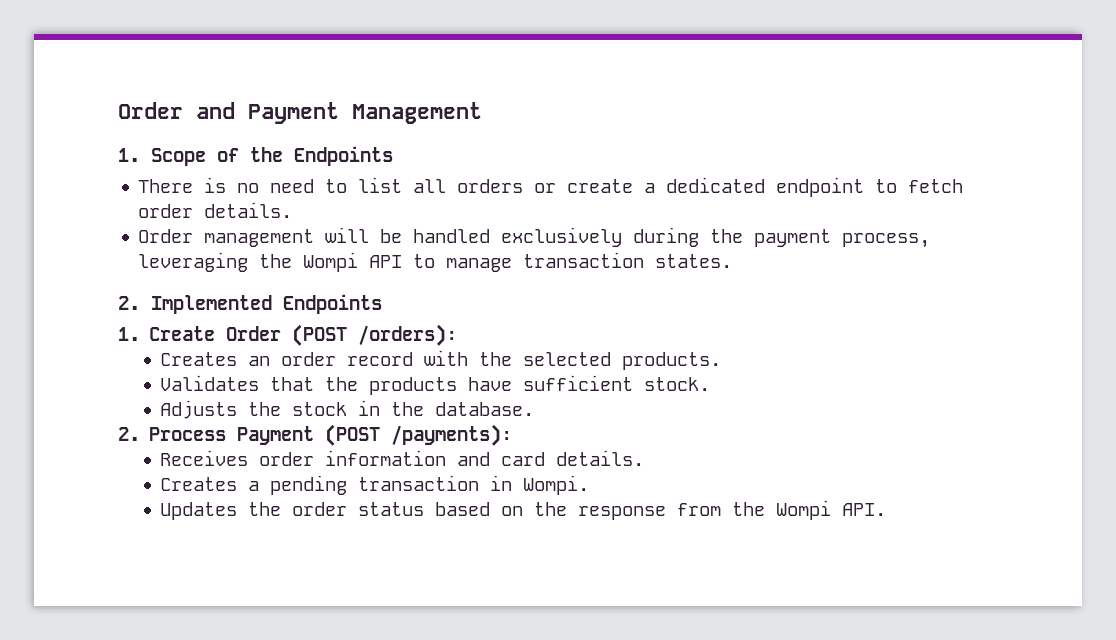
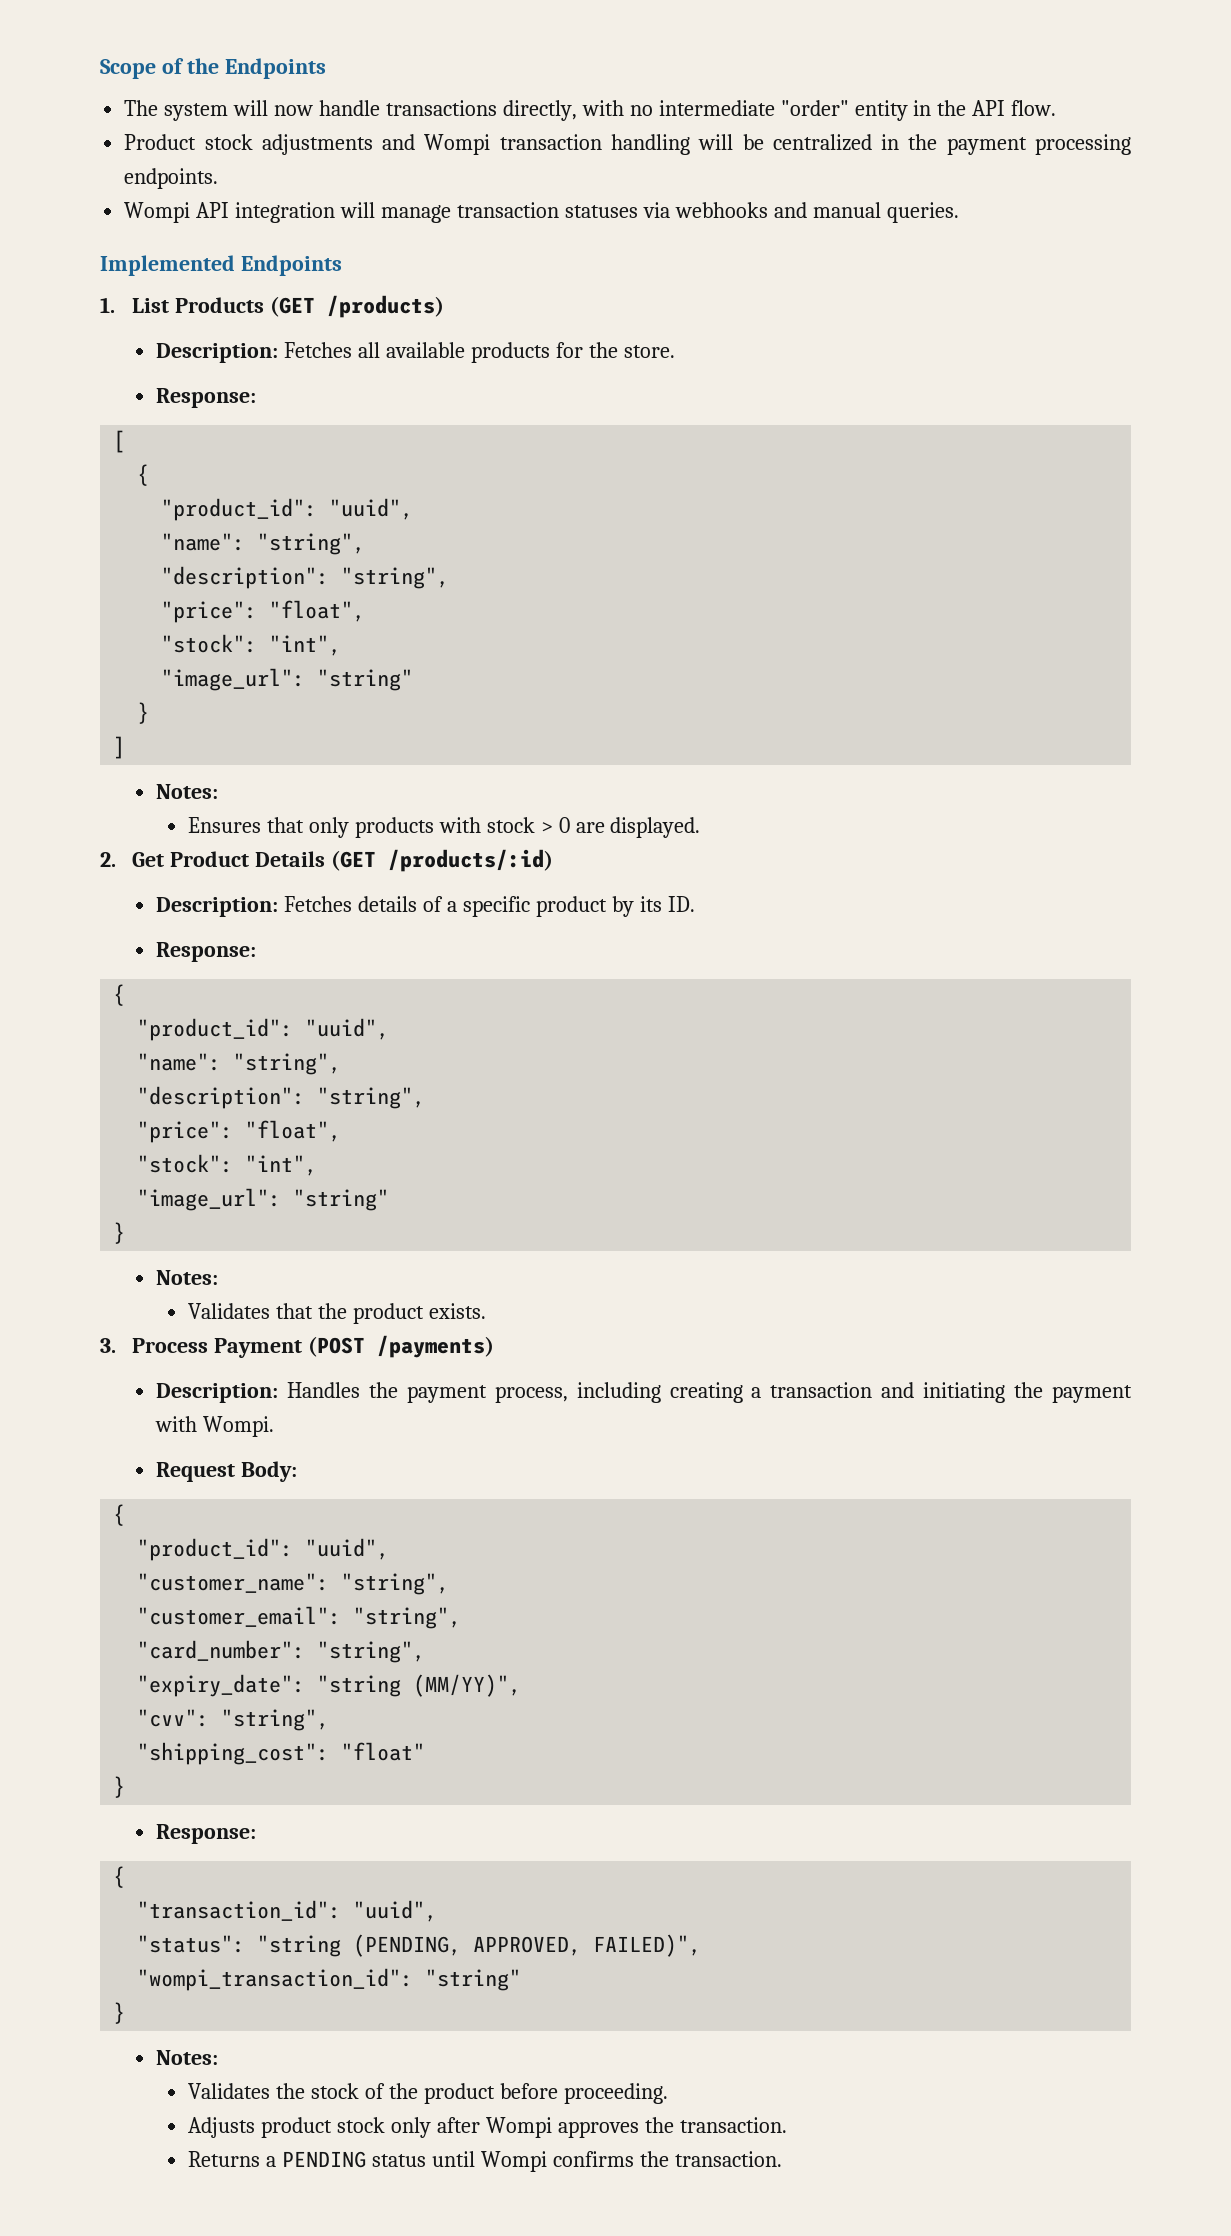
- Order and Payment Management
- 1. Scope of the Endpoints
+ Scope of the Endpoints
- There is no need to list all orders or create a dedicated endpoint to fetch order details.
- Order management will be handled exclusively during the payment process, leveraging the Wompi API to manage transaction states.
- 2. Implemented Endpoints
- 1. Create Order (POST /orders):
- Creates an order record with the selected products.
- Validates that the products have sufficient stock.
- Adjusts the stock in the database.
- 2. Process Payment (POST /payments):
- Receives order information and card details.
- Creates a pending transaction in Wompi.
- Updates the order status based on the response from the Wompi API.
+ The system will now handle transactions directly, with no intermediate "order" entity in the API flow.
+ Product stock adjustments and Wompi transaction handling will be centralized in the payment processing endpoints.
+ Wompi API integration will manage transaction statuses via webhooks and manual queries.
+ Implemented Endpoints
+ 1. List Products (GET /products)
+ Description: Fetches all available products for the store.
+ Response:
+ [
+ {
+ "product_id": "uuid",
+ "name": "string",
+ "description": "string",
+ "price": "float",
+ "stock": "int",
+ "image_url": "string"
+ }
+ ]
+ Notes:
+ Ensures that only products with stock > 0 are displayed.
+ 2. Get Product Details (GET /products/:id)
+ Description: Fetches details of a specific product by its ID.
+ Response:
+ {
+ "product_id": "uuid",
+ "name": "string",
+ "description": "string",
+ "price": "float",
+ "stock": "int",
+ "image_url": "string"
+ }
+ Notes:
+ Validates that the product exists.
+ 3. Process Payment (POST /payments)
+ Description: Handles the payment process, including creating a transaction and initiating the payment with Wompi.
+ Request Body:
+ {
+ "product_id": "uuid",
+ "customer_name": "string",
+ "customer_email": "string",
+ "card_number": "string",
+ "expiry_date": "string (MM/YY)",
+ "cvv": "string",
+ "shipping_cost": "float"
+ }
+ Response:
+ {
+ "transaction_id": "uuid",
+ "status": "string (PENDING, APPROVED, FAILED)",
+ "wompi_transaction_id": "string"
+ }
+ Notes:
+ Validates the stock of the product before proceeding.
+ Adjusts product stock only after Wompi approves the transaction.
+ Returns a PENDING status until Wompi confirms the transaction.

